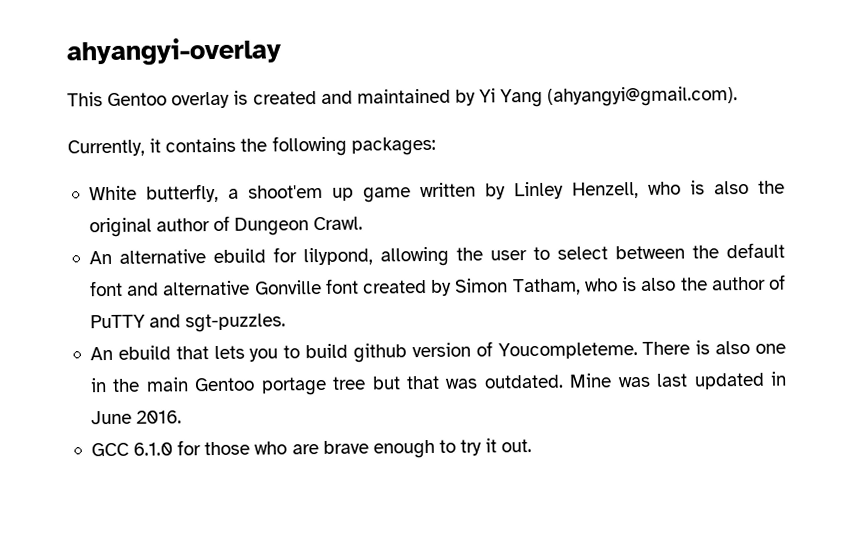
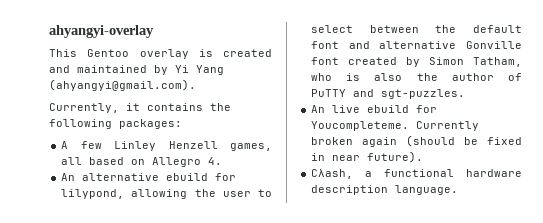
- White butterfly, a shoot'em up game written by Linley Henzell, who is also the original author of Dungeon Crawl.
+ A few Linley Henzell games, all based on Allegro 4.
- An ebuild that lets you to build github version of Youcompleteme. There is also one in the main Gentoo portage tree but that was outdated. Mine was last updated in June 2016.
- GCC 6.1.0 for those who are brave enough to try it out.
+ An live ebuild for Youcompleteme. Currently broken again (should be fixed in near future).
+ Cλash, a functional hardware description language.

